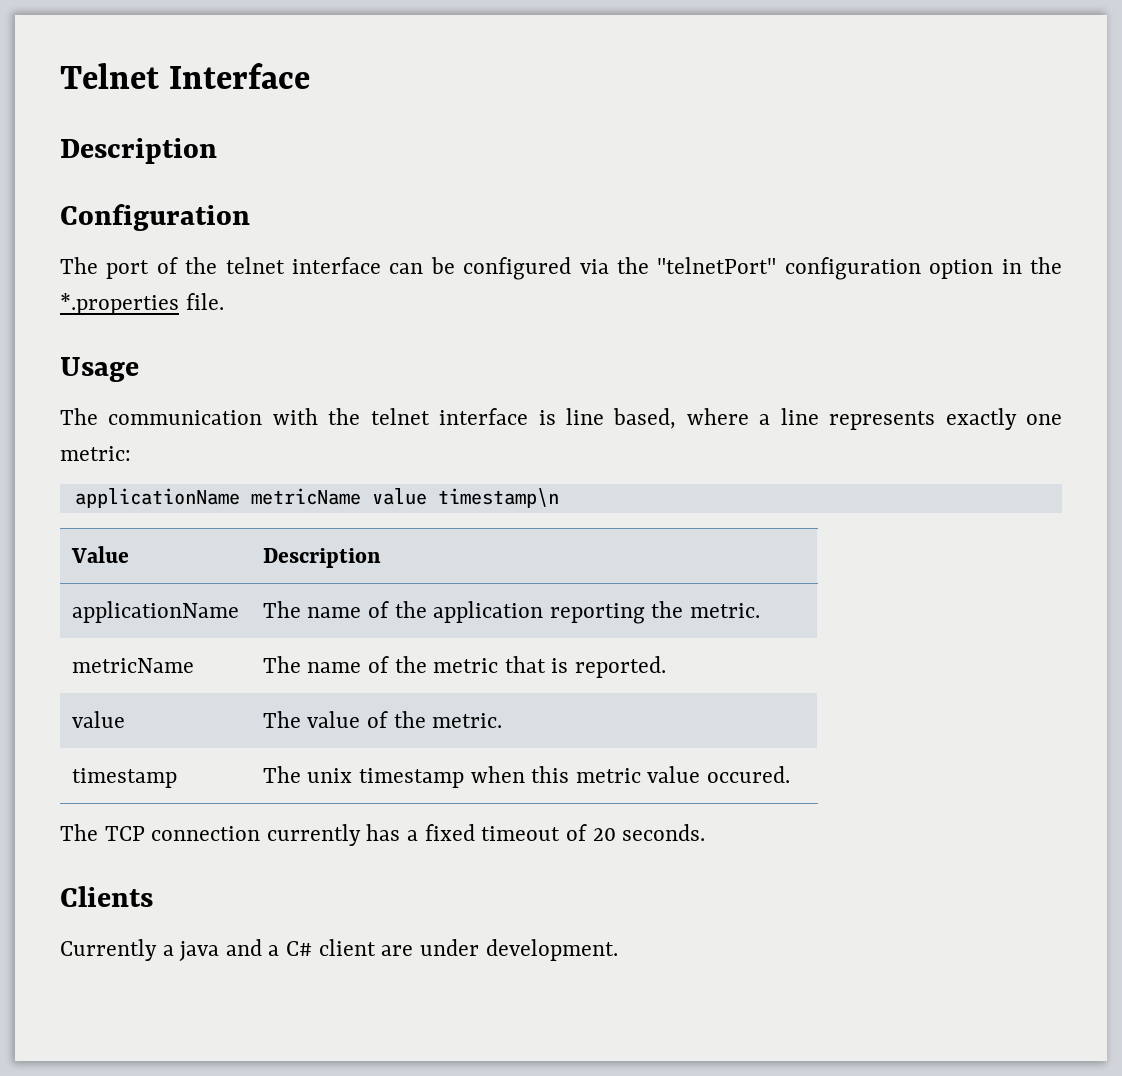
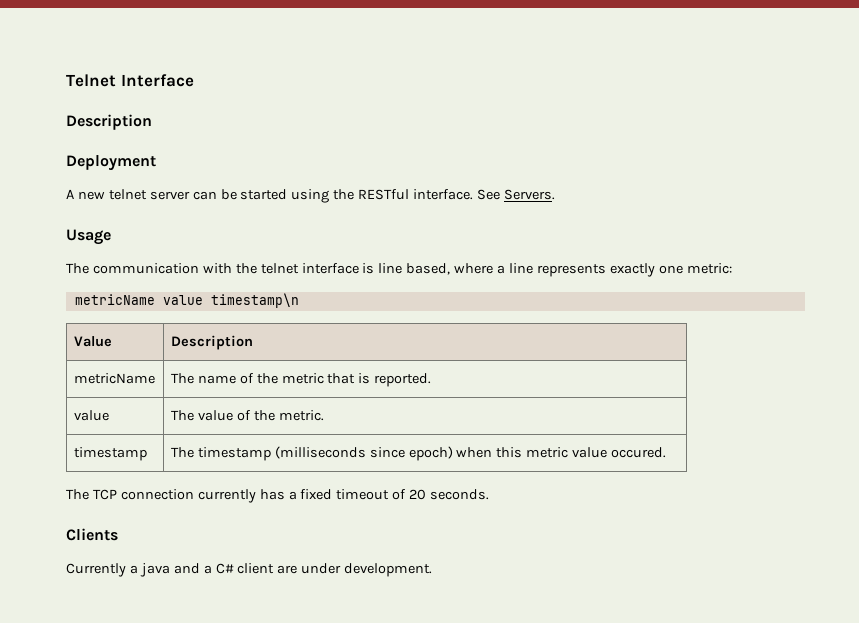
- Configuration
- The port of the telnet interface can be configured via the "telnetPort" configuration option in the *.properties file.
+ Deployment
+ A new telnet server can be started using the RESTful interface. See Servers.
- applicationName metricName value timestamp\n
+ metricName value timestamp\n
- applicationName | The name of the application reporting the metric.
- timestamp | The unix timestamp when this metric value occured.
+ timestamp | The timestamp (milliseconds since epoch) when this metric value occured.

